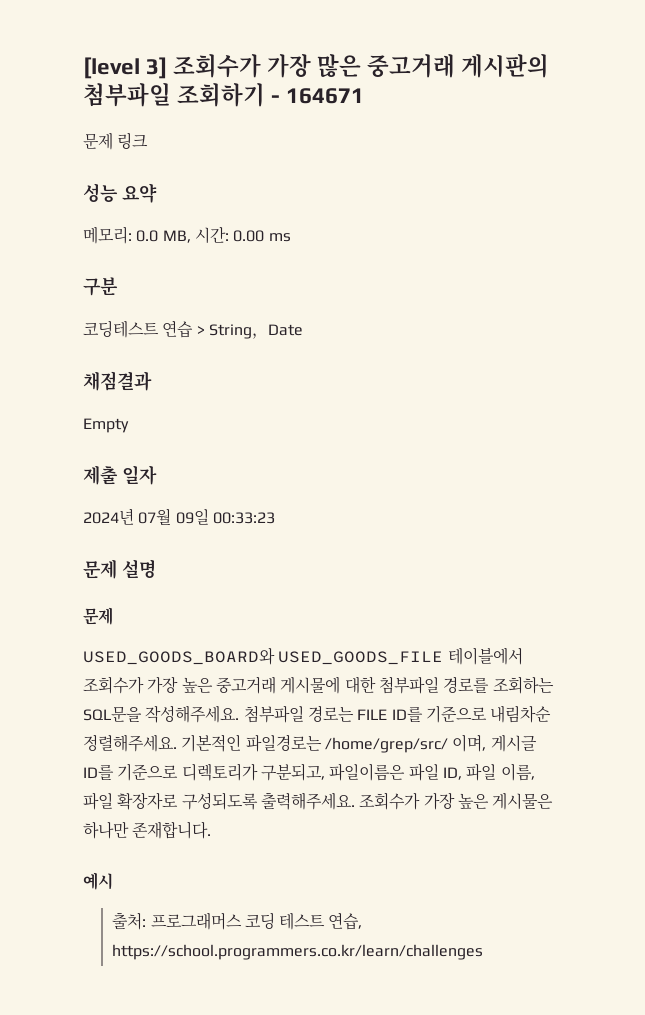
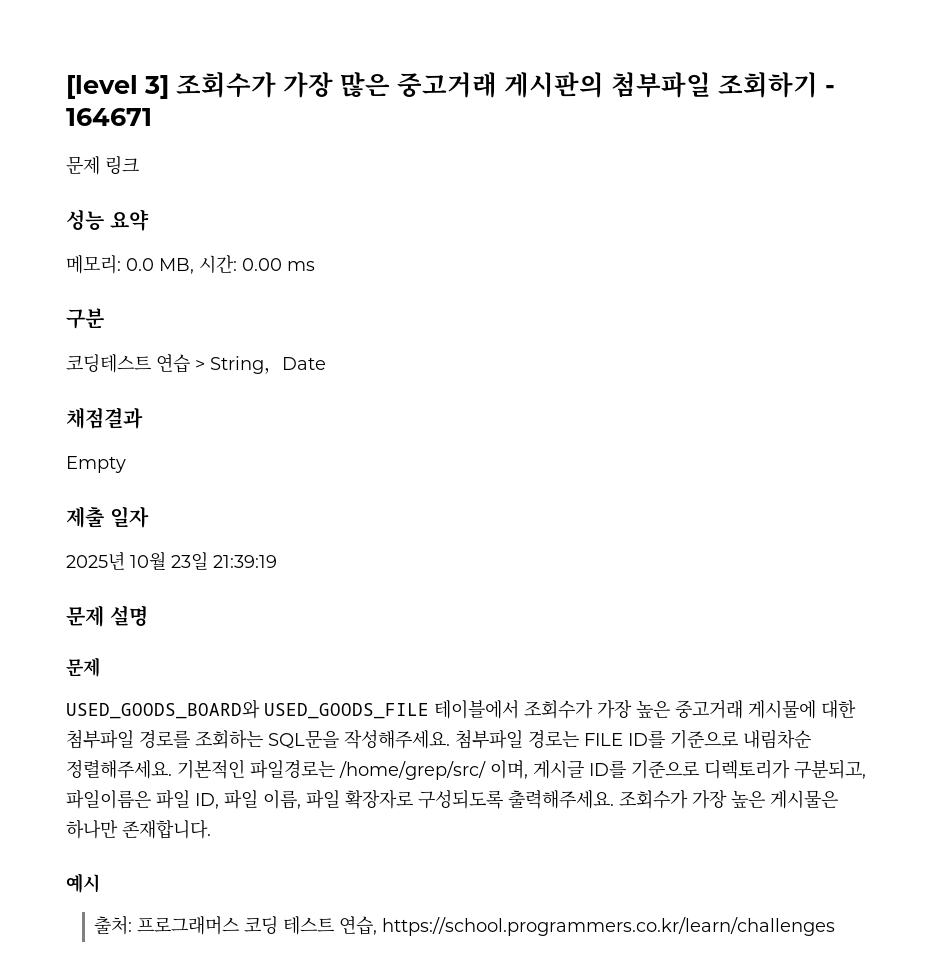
- 2024년 07월 09일 00:33:23
+ 2025년 10월 23일 21:39:19

